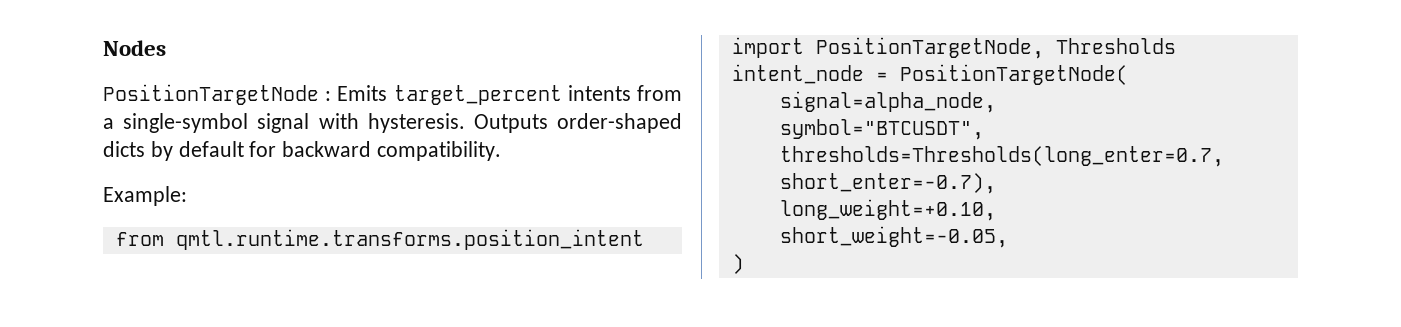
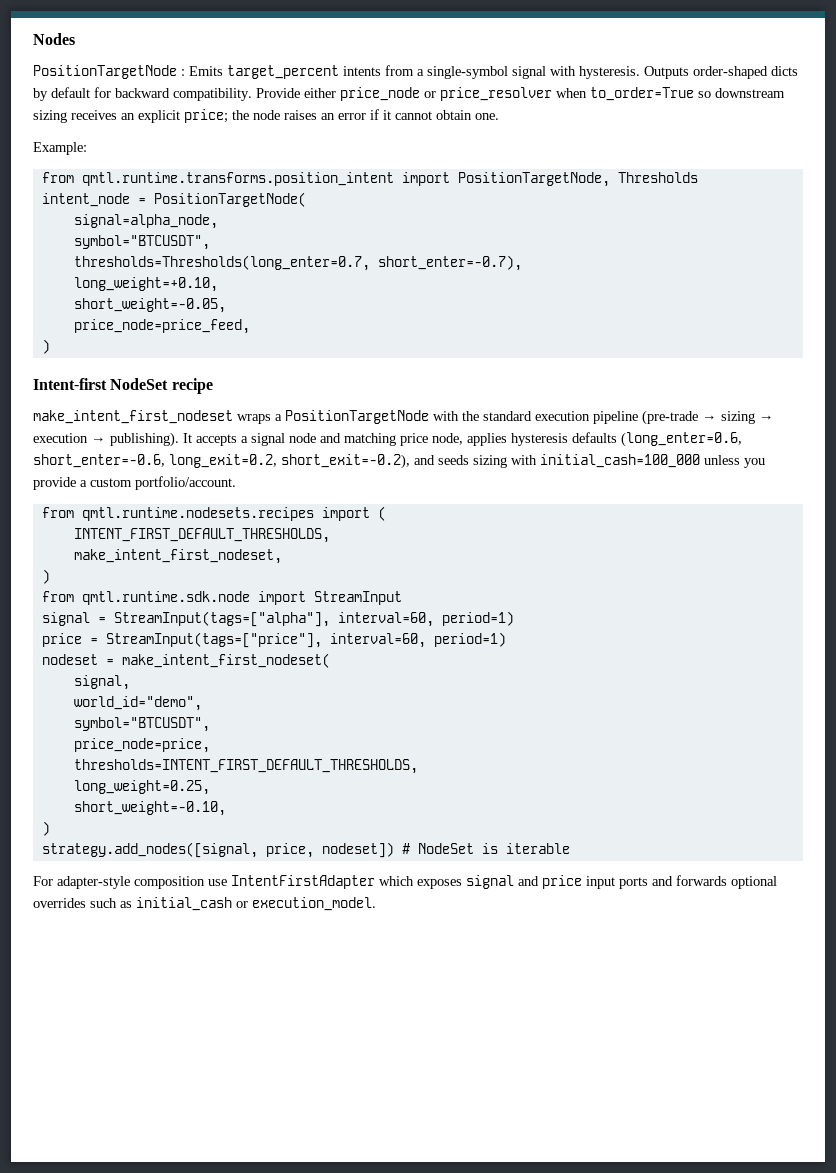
+ Provide either price_node or price_resolver when to_order=True so downstream sizing receives an explicit price; the node raises an error if it cannot obtain one.
+ price_node=price_feed,
  )
+ Intent-first NodeSet recipe
+ make_intent_first_nodeset wraps a PositionTargetNode with the standard execution pipeline (pre-trade → sizing → execution → publishing). It accepts a signal node and matching price node, applies hysteresis defaults (long_enter=0.6, short_enter=-0.6, long_exit=0.2, short_exit=-0.2), and seeds sizing with initial_cash=100_000 unless you provide a custom portfolio/account.
+ from qmtl.runtime.nodesets.recipes import (
+ INTENT_FIRST_DEFAULT_THRESHOLDS,
+ make_intent_first_nodeset,
+ )
+ from qmtl.runtime.sdk.node import StreamInput
+ signal = StreamInput(tags=["alpha"], interval=60, period=1)
+ price = StreamInput(tags=["price"], interval=60, period=1)
+ nodeset = make_intent_first_nodeset(
+ signal,
+ world_id="demo",
+ symbol="BTCUSDT",
+ price_node=price,
+ thresholds=INTENT_FIRST_DEFAULT_THRESHOLDS,
+ long_weight=0.25,
+ short_weight=-0.10,
+ )
+ strategy.add_nodes([signal, price, nodeset]) # NodeSet is iterable
+ For adapter-style composition use IntentFirstAdapter which exposes signal and price input ports and forwards optional overrides such as initial_cash or execution_model.

